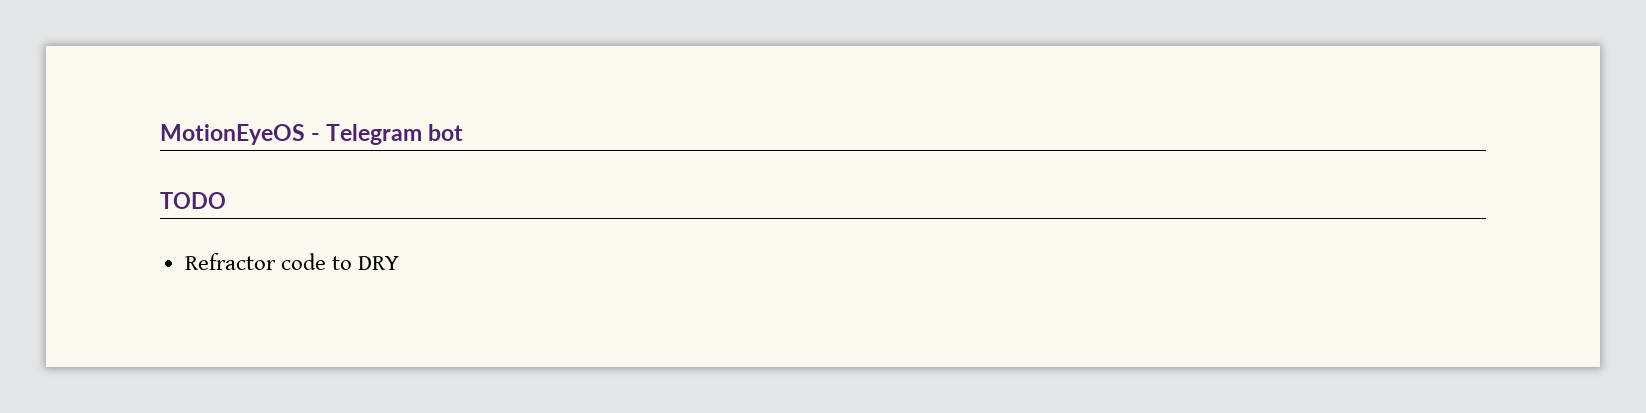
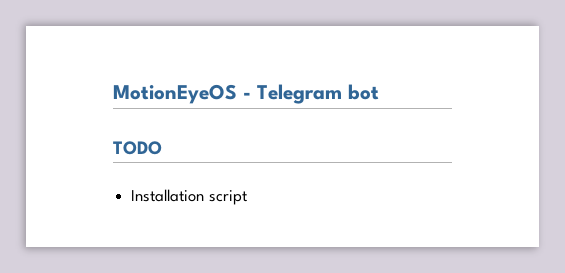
- Refractor code to DRY
+ Installation script

